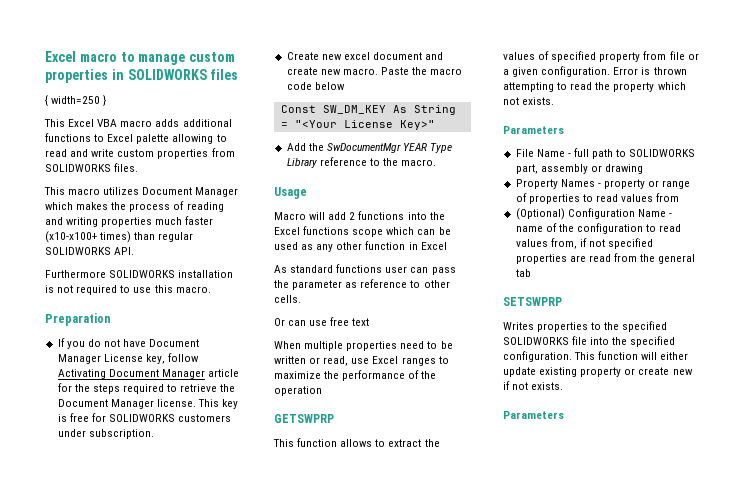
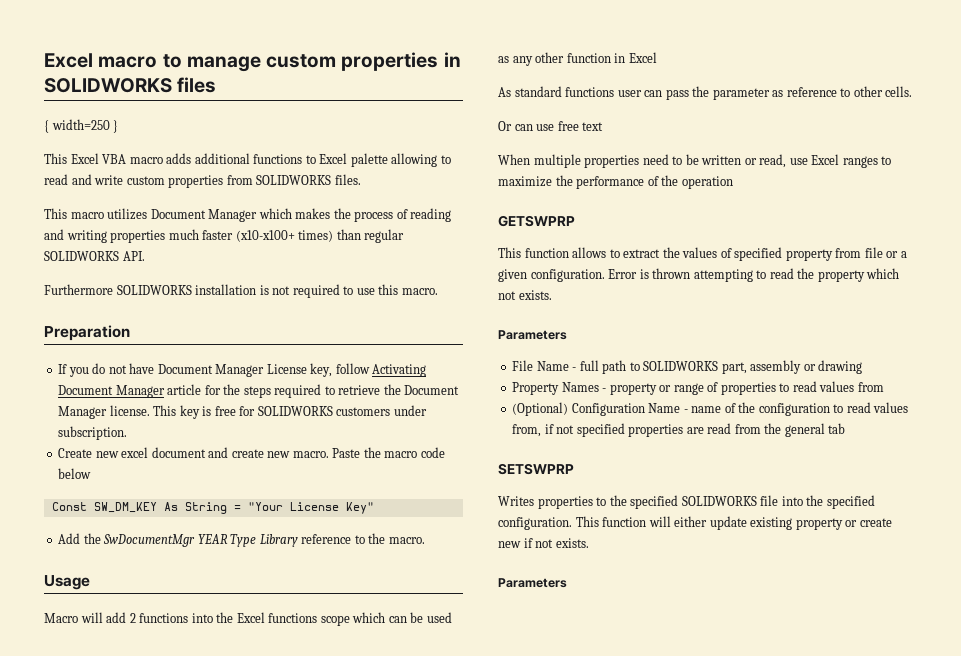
- Const SW_DM_KEY As String = "<Your License Key>"
+ Const SW_DM_KEY As String = "Your License Key"

